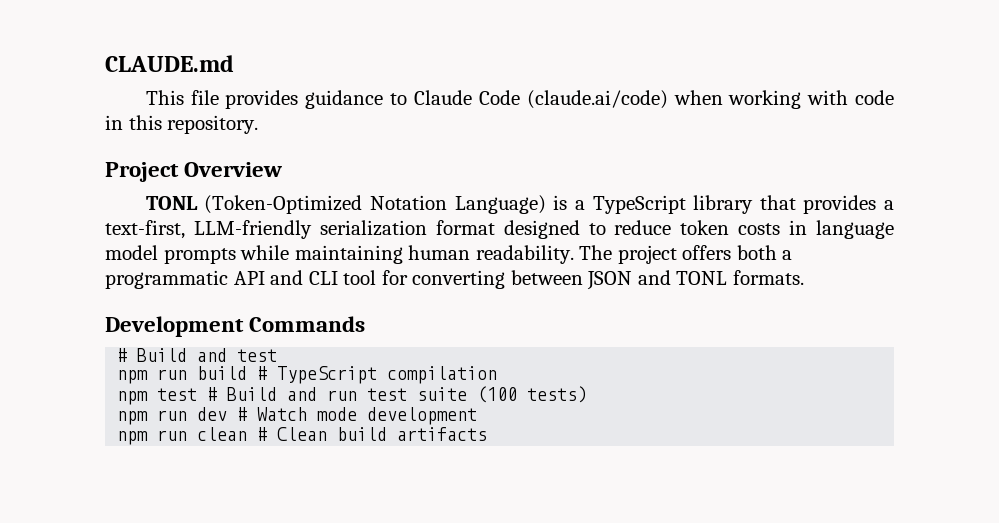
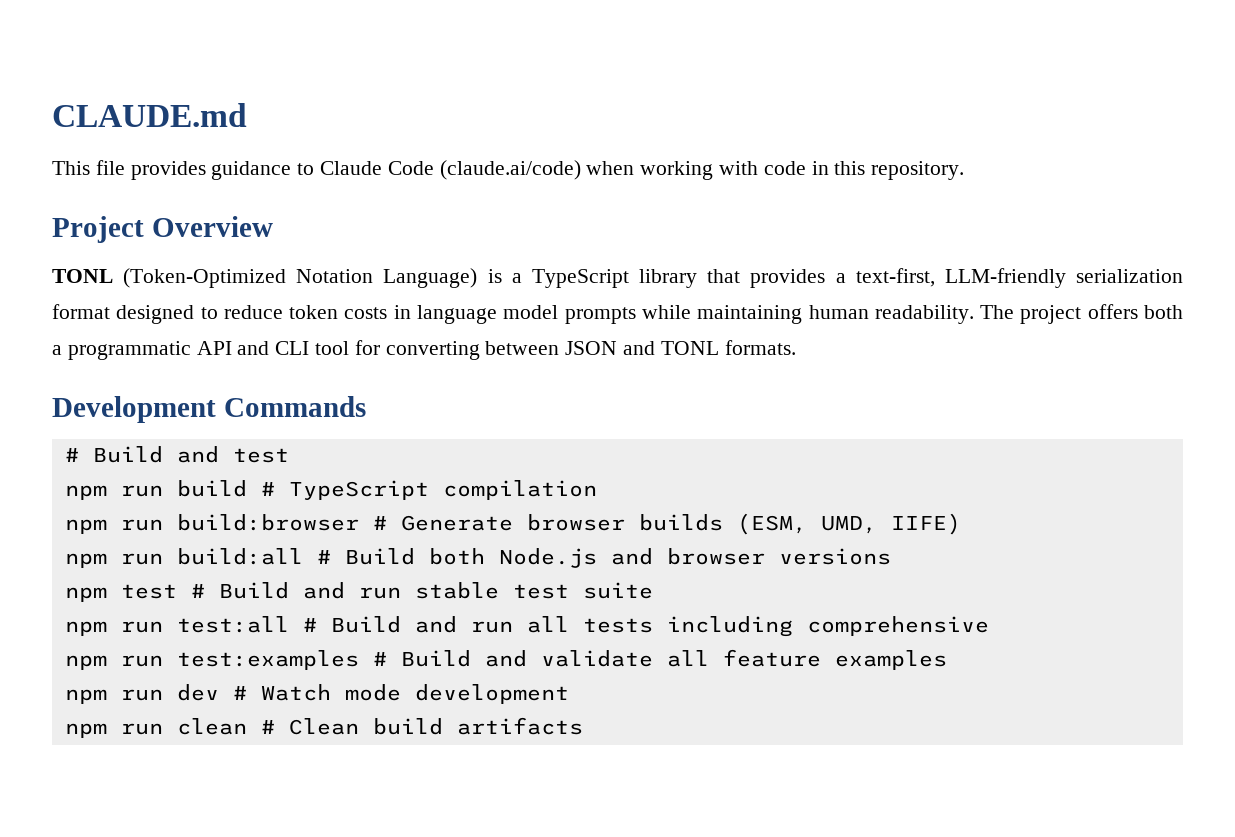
+ npm run build:browser # Generate browser builds (ESM, UMD, IIFE)
+ npm run build:all # Build both Node.js and browser versions
- npm test # Build and run test suite (100 tests)
+ npm test # Build and run stable test suite
+ npm run test:all # Build and run all tests including comprehensive
+ npm run test:examples # Build and validate all feature examples

